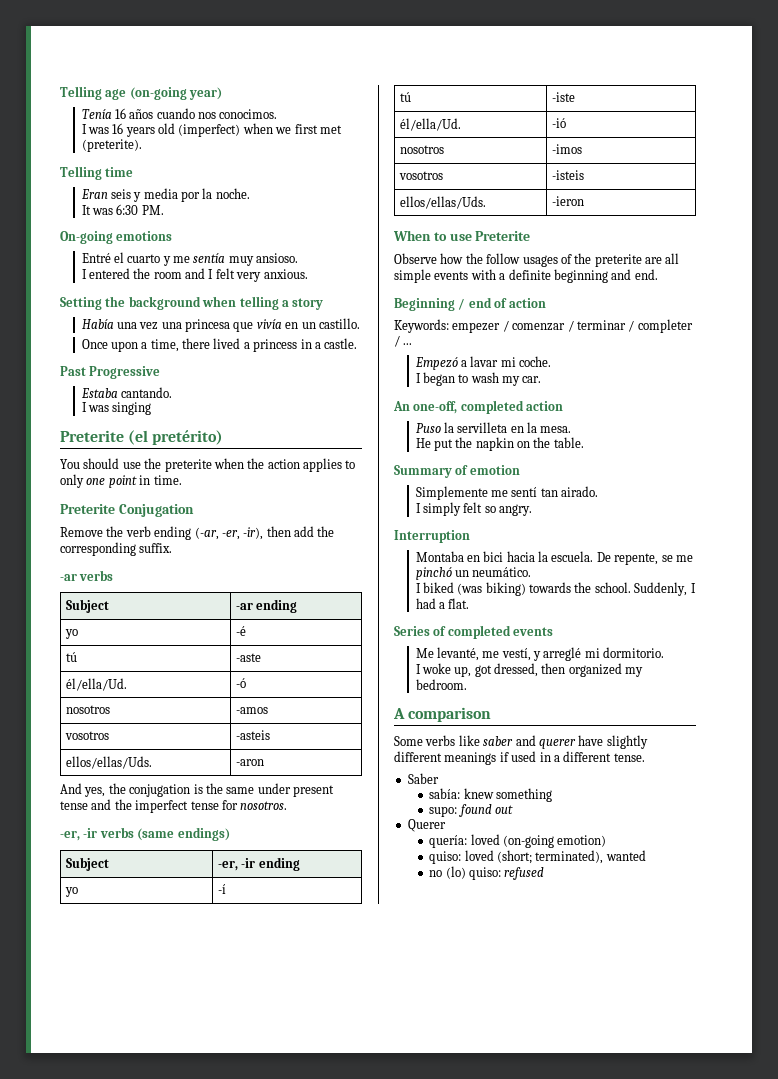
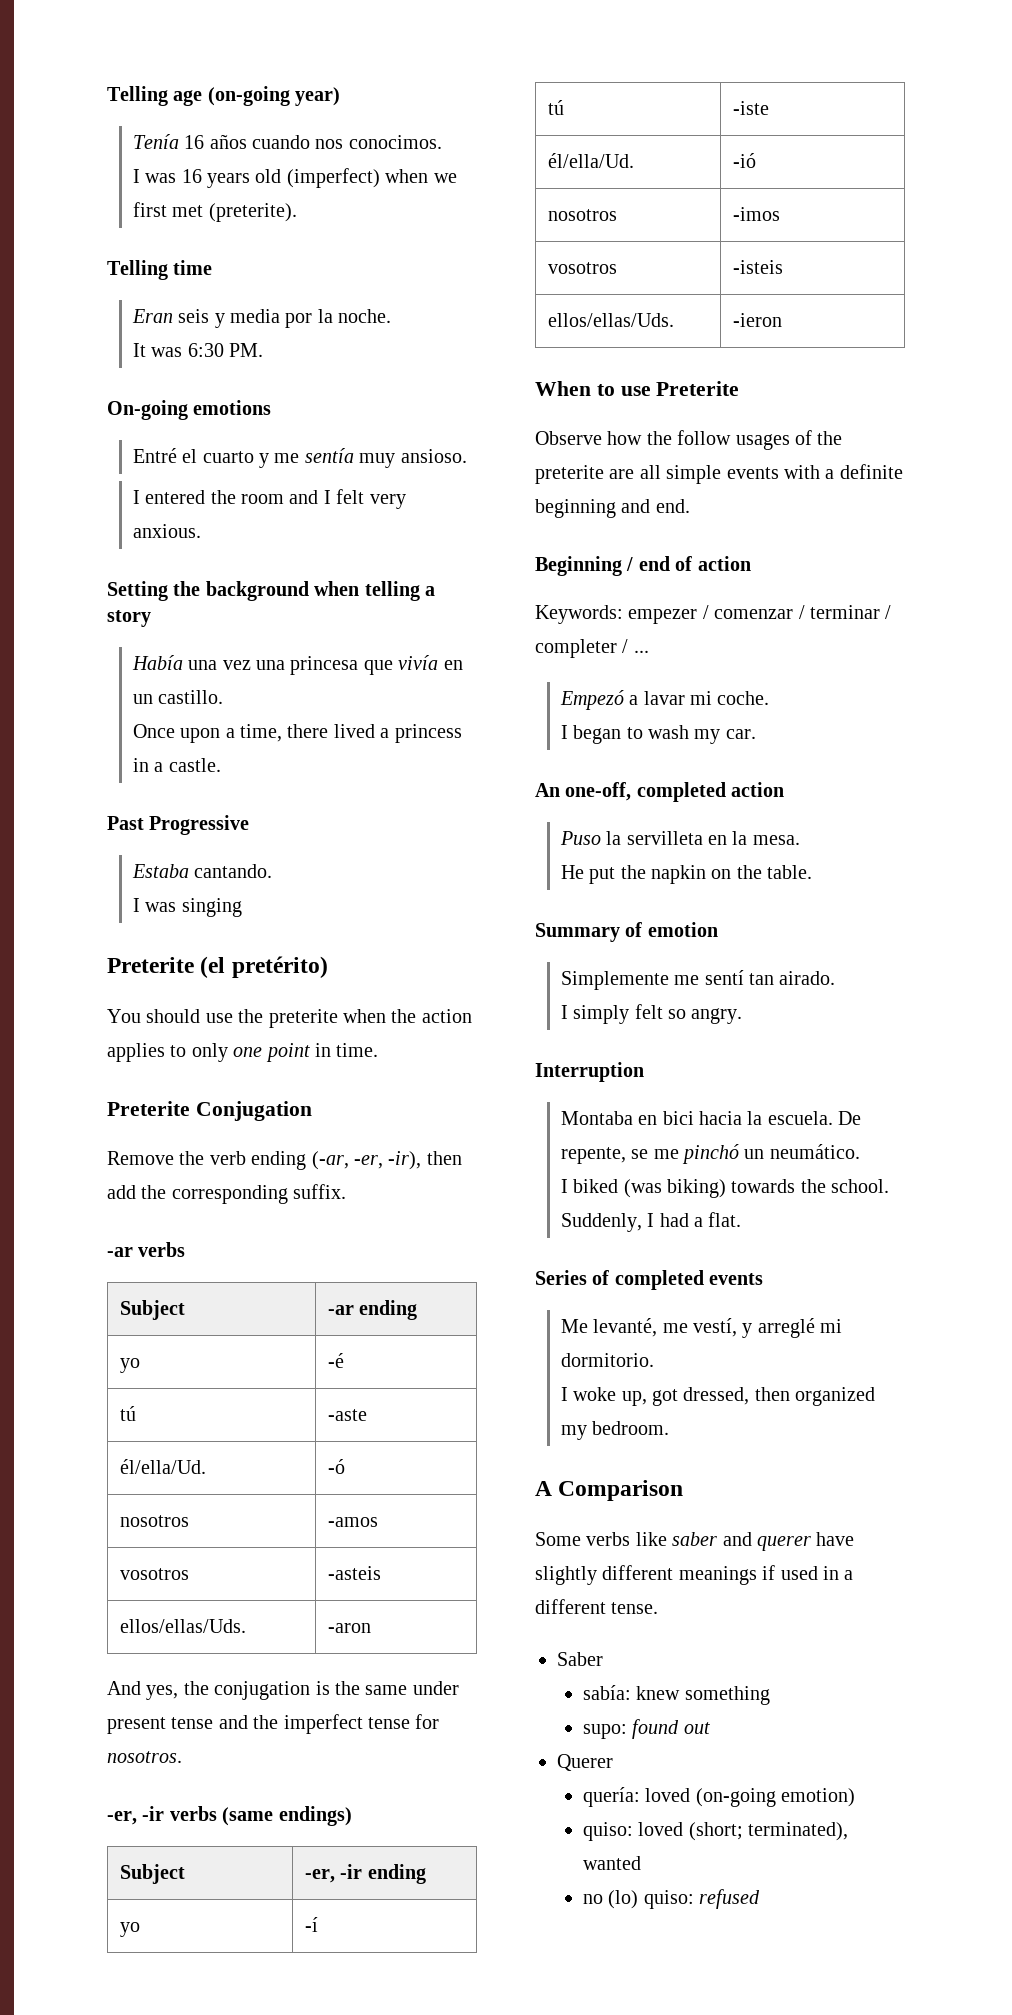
- A comparison
+ A Comparison

